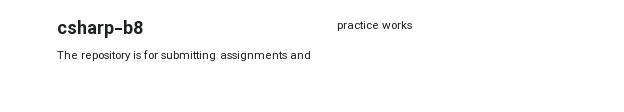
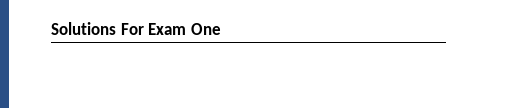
- csharp-b8
- The repository is for submitting assignments and practice works
+ Solutions For Exam One

